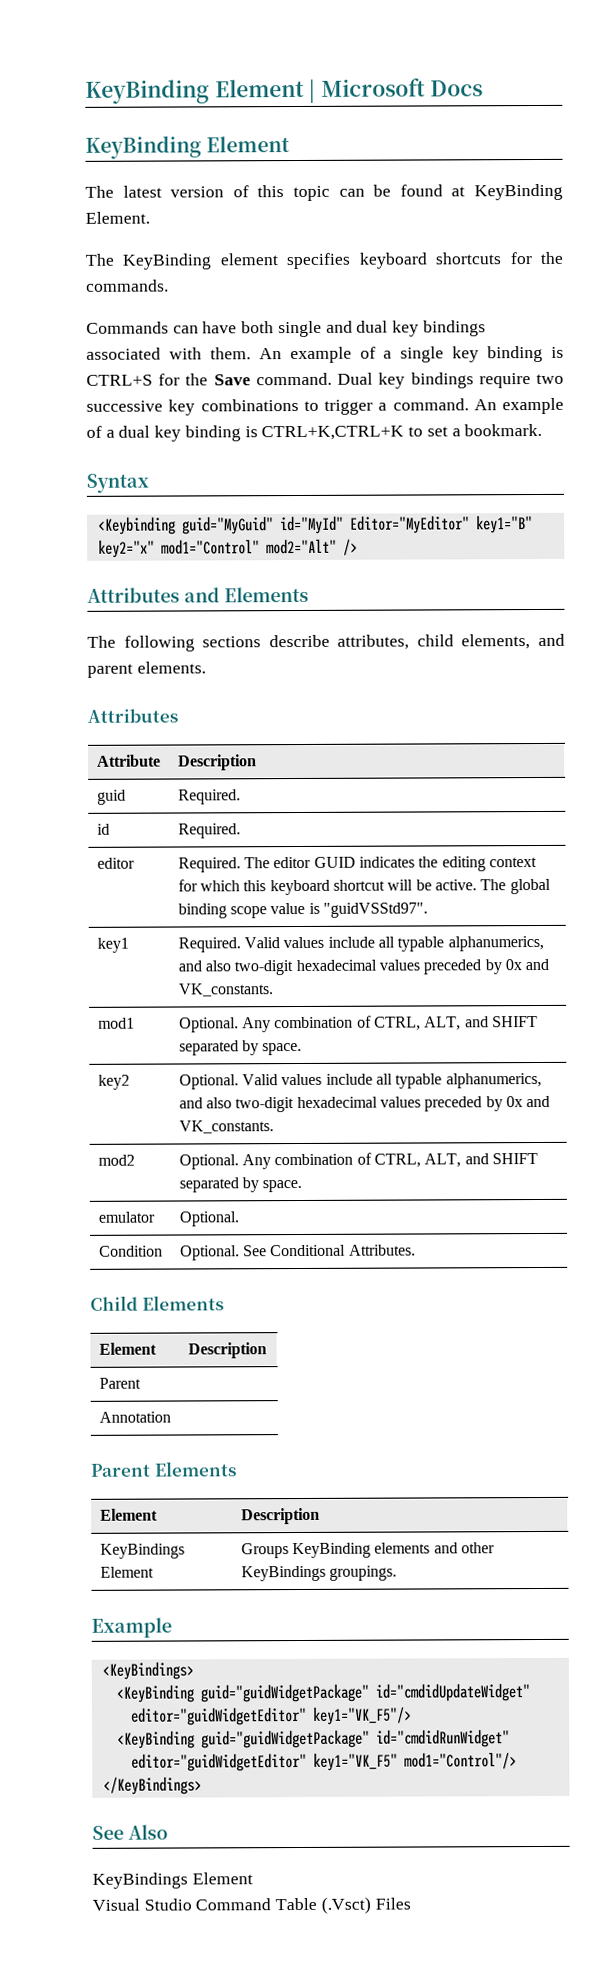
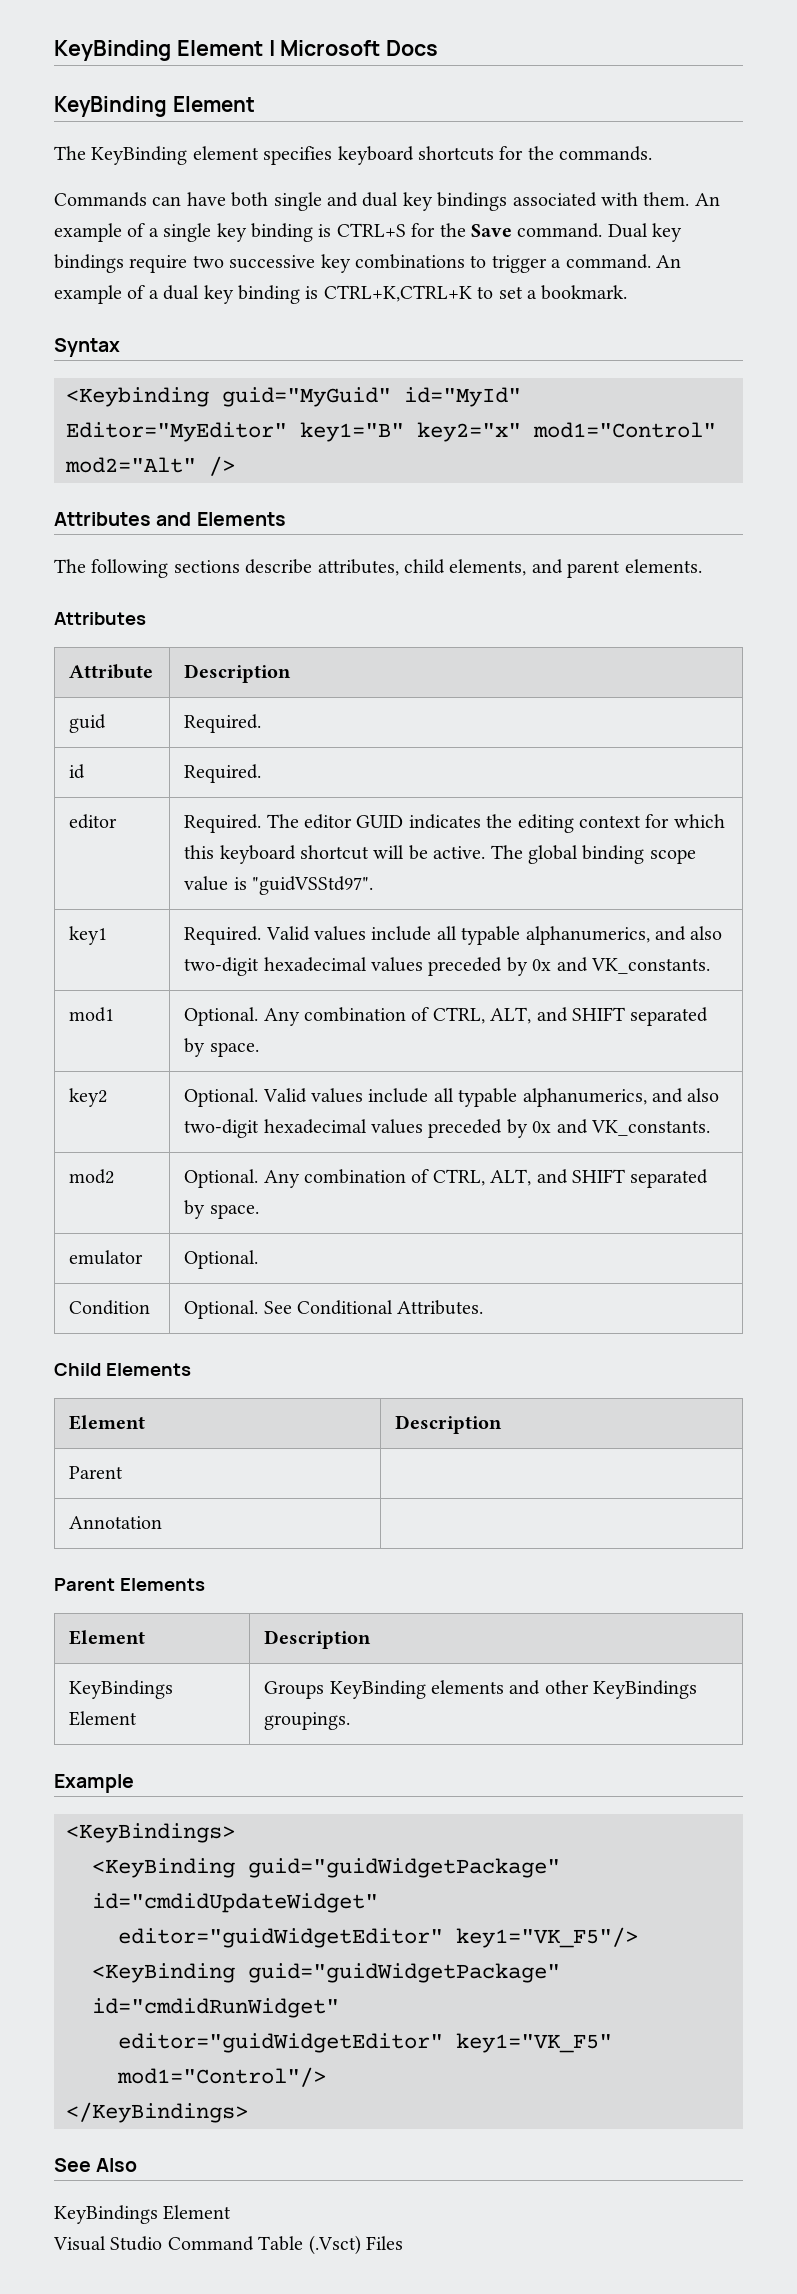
- The latest version of this topic can be found at KeyBinding Element.

